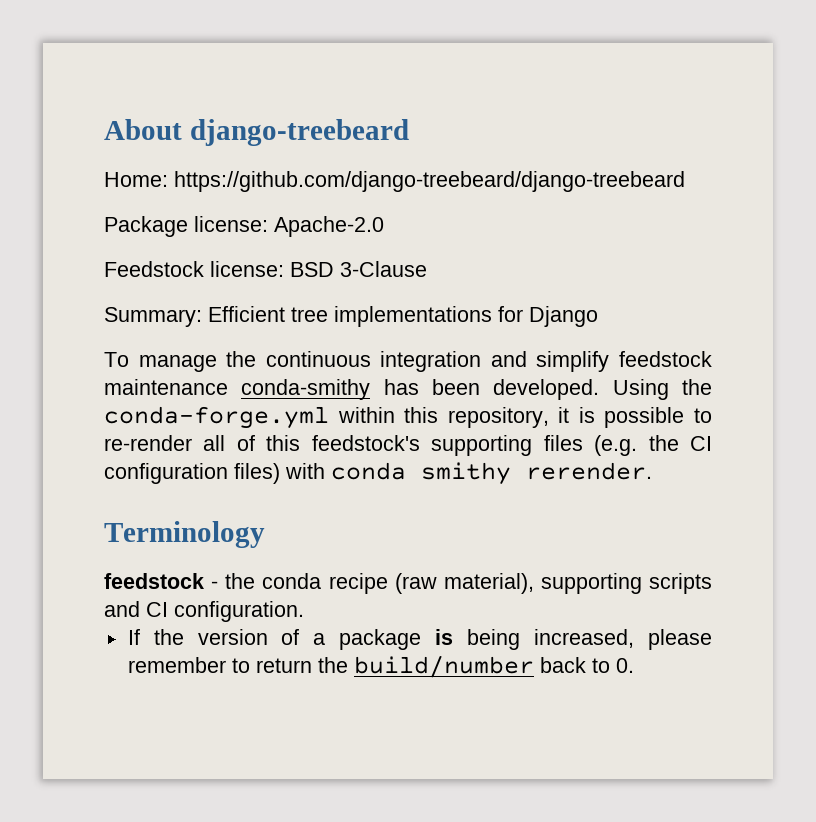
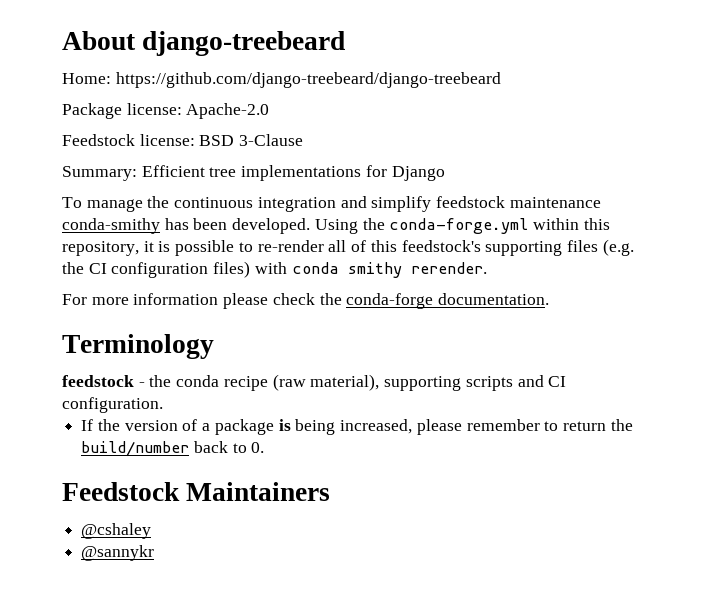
+ For more information please check the conda-forge documentation.
+ Feedstock Maintainers
+ @cshaley
+ @sannykr

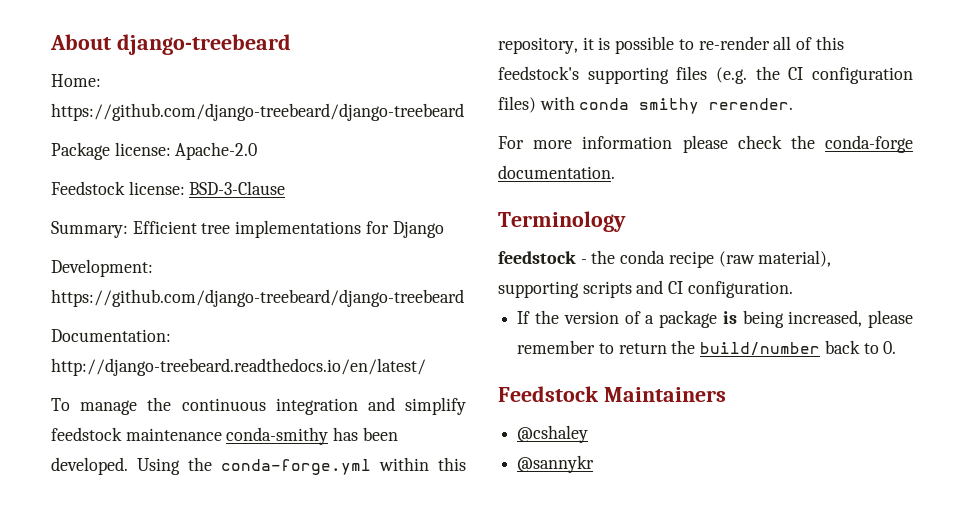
- Feedstock license: BSD 3-Clause
+ Feedstock license: BSD-3-Clause
+ Development: https://github.com/django-treebeard/django-treebeard
+ Documentation: http://django-treebeard.readthedocs.io/en/latest/

